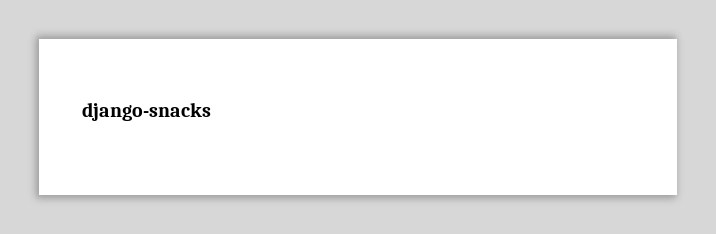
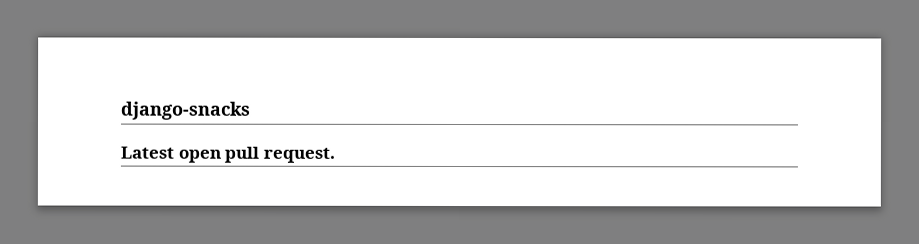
+ Latest open pull request.

